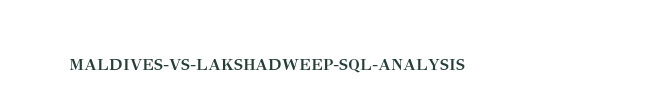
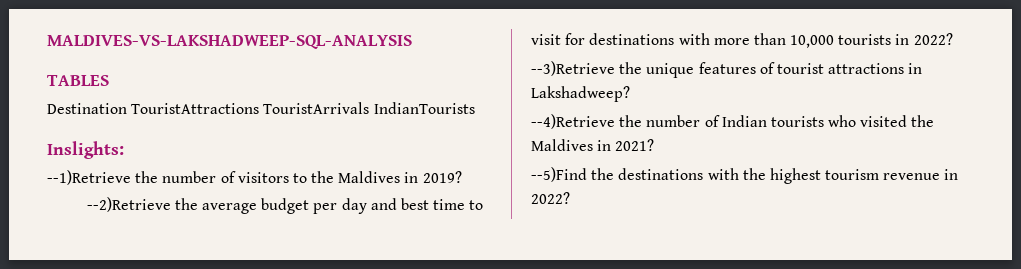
+ TABLES
+ Destination TouristAttractions TouristArrivals IndianTourists
+ Inslights:
+ --1)Retrieve the number of visitors to the Maldives in 2019?
+ --2)Retrieve the average budget per day and best time to visit for destinations with more than 10,000 tourists in 2022?
+ --3)Retrieve the unique features of tourist attractions in Lakshadweep?
+ --4)Retrieve the number of Indian tourists who visited the Maldives in 2021?
+ --5)Find the destinations with the highest tourism revenue in 2022?

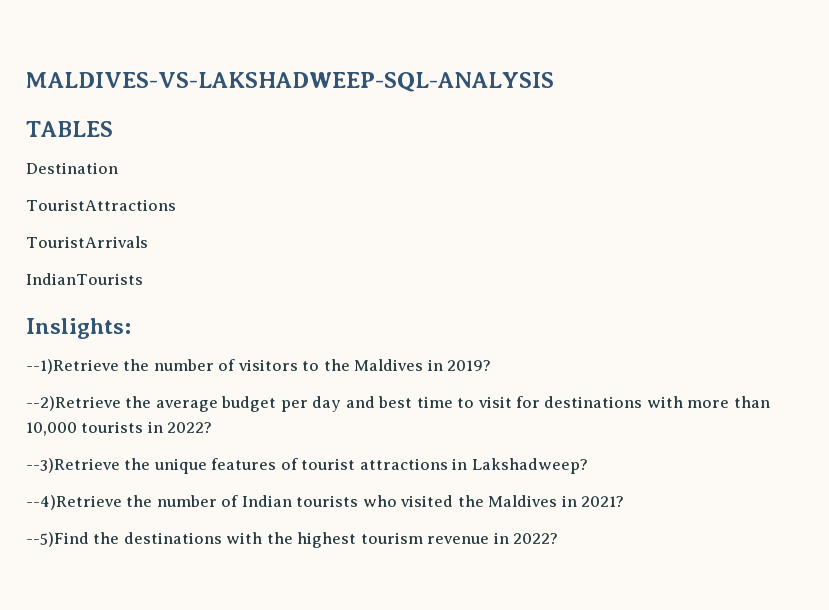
- Destination TouristAttractions TouristArrivals IndianTourists
+ Destination
+ TouristAttractions
+ TouristArrivals
+ IndianTourists

